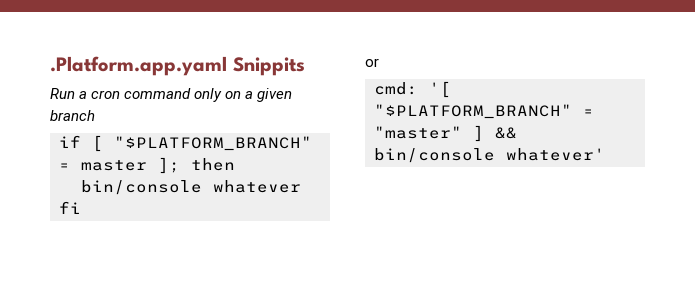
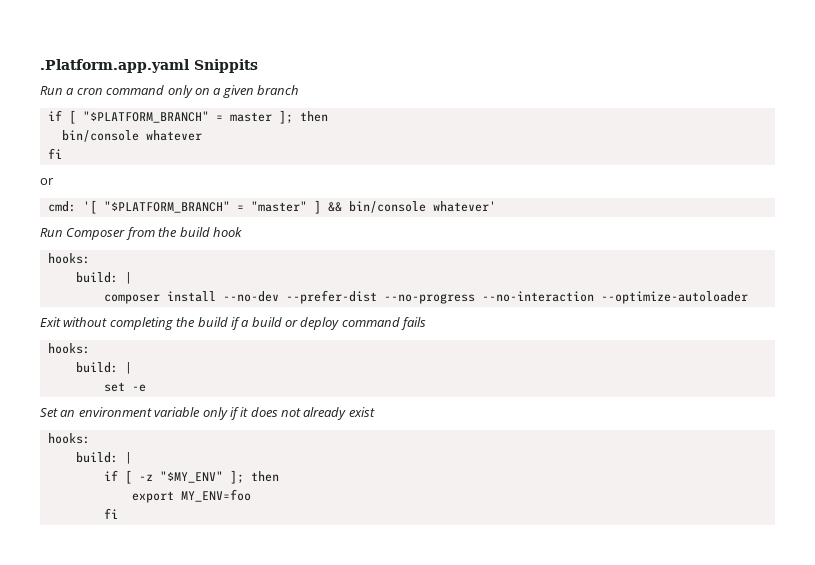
+ Run Composer from the build hook
+ hooks:
+ build: |
+ composer install --no-dev --prefer-dist --no-progress --no-interaction --optimize-autoloader
+ Exit without completing the build if a build or deploy command fails
+ hooks:
+ build: |
+ set -e
+ Set an environment variable only if it does not already exist
+ hooks:
+ build: |
+ if [ -z "$MY_ENV" ]; then
+ export MY_ENV=foo
+ fi

